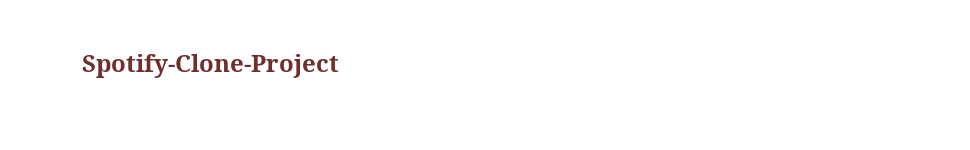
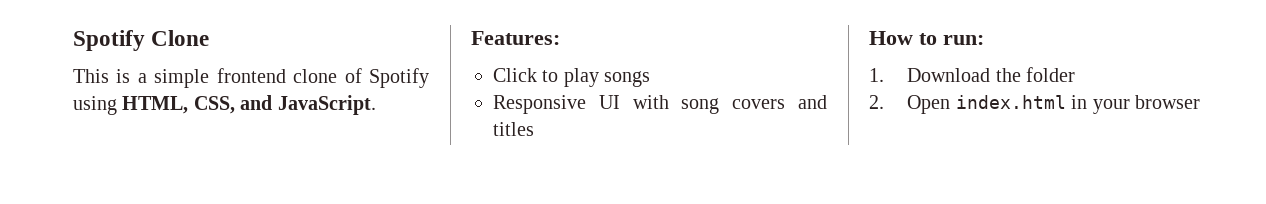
- Spotify-Clone-Project
+ Spotify Clone
+ This is a simple frontend clone of Spotify using HTML, CSS, and JavaScript.
+ Features:
+ Click to play songs
+ Responsive UI with song covers and titles
+ How to run:
+ 1. Download the folder
+ 2. Open index.html in your browser

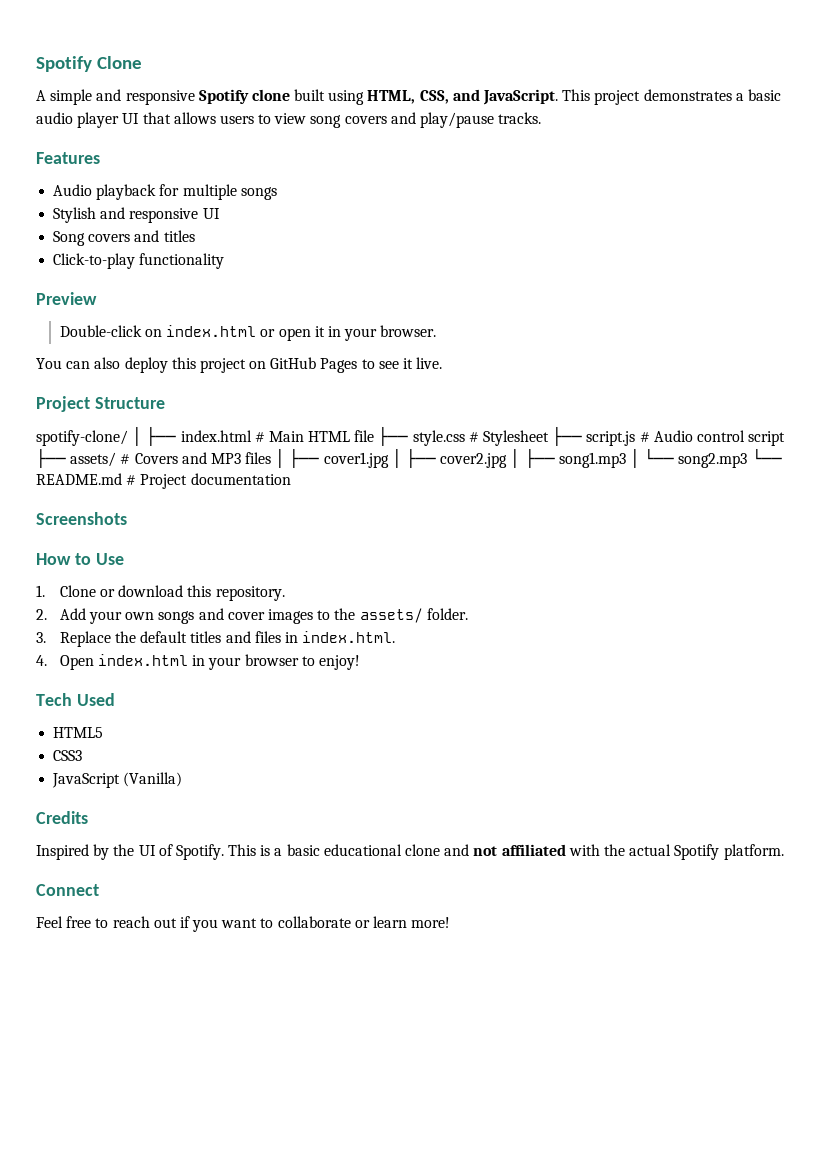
- This is a simple frontend clone of Spotify using HTML, CSS, and JavaScript.
- Features:
- Click to play songs
- Responsive UI with song covers and titles
+ A simple and responsive Spotify clone built using HTML, CSS, and JavaScript. This project demonstrates a basic audio player UI that allows users to view song covers and play/pause tracks.
+ Features
+ Audio playback for multiple songs
+ Stylish and responsive UI
+ Song covers and titles
+ Click-to-play functionality
+ Preview
+ Double-click on index.html or open it in your browser.
+ You can also deploy this project on GitHub Pages to see it live.
+ Project Structure
+ spotify-clone/ │ ├── index.html # Main HTML file ├── style.css # Stylesheet ├── script.js # Audio control script ├── assets/ # Covers and MP3 files │ ├── cover1.jpg │ ├── cover2.jpg │ ├── song1.mp3 │ └── song2.mp3 └── README.md # Project documentation
+ Screenshots
- How to run:
+ How to Use
- 1. Download the folder
- 2. Open index.html in your browser
+ 1. Clone or download this repository.
+ 2. Add your own songs and cover images to the assets/ folder.
+ 3. Replace the default titles and files in index.html.
+ 4. Open index.html in your browser to enjoy!
+ Tech Used
+ HTML5
+ CSS3
+ JavaScript (Vanilla)
+ Credits
+ Inspired by the UI of Spotify. This is a basic educational clone and not affiliated with the actual Spotify platform.
+ Connect
+ Feel free to reach out if you want to collaborate or learn more!

